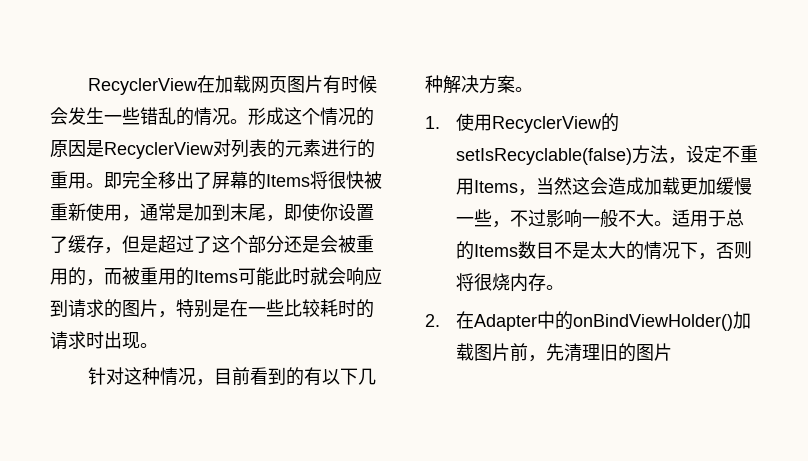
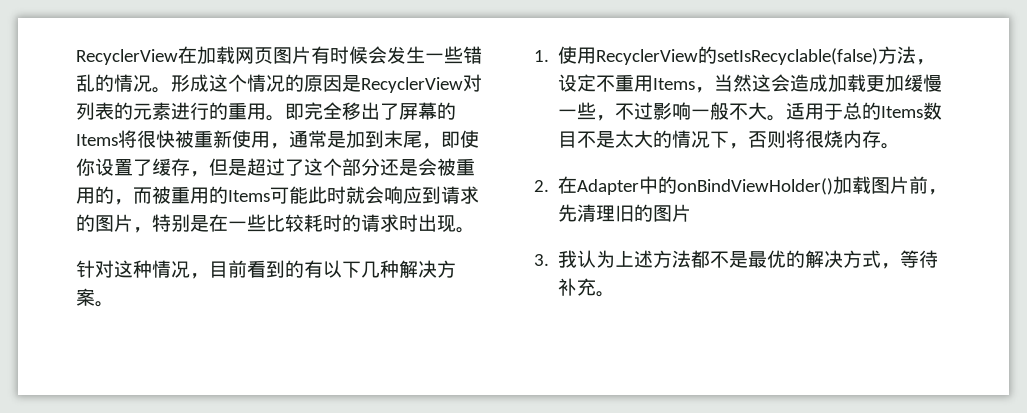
+ 3.我认为上述方法都不是最优的解决方式，等待补充。

